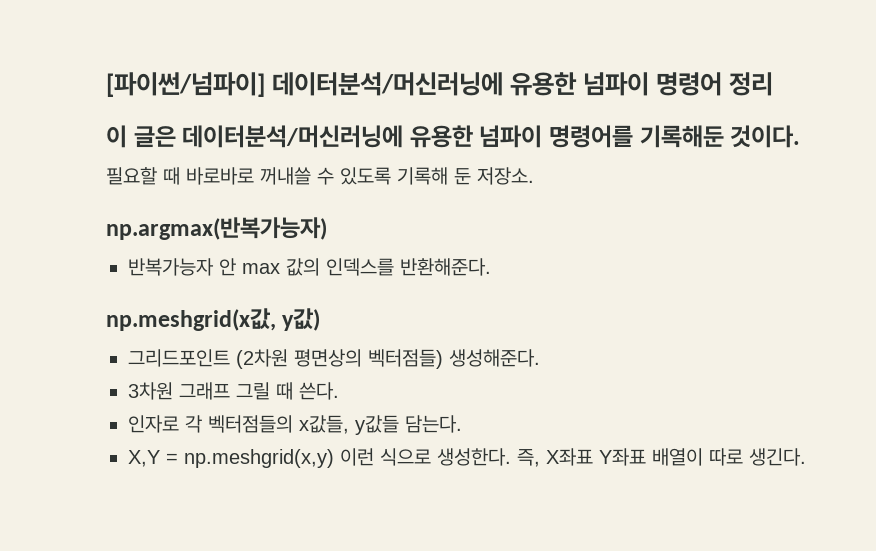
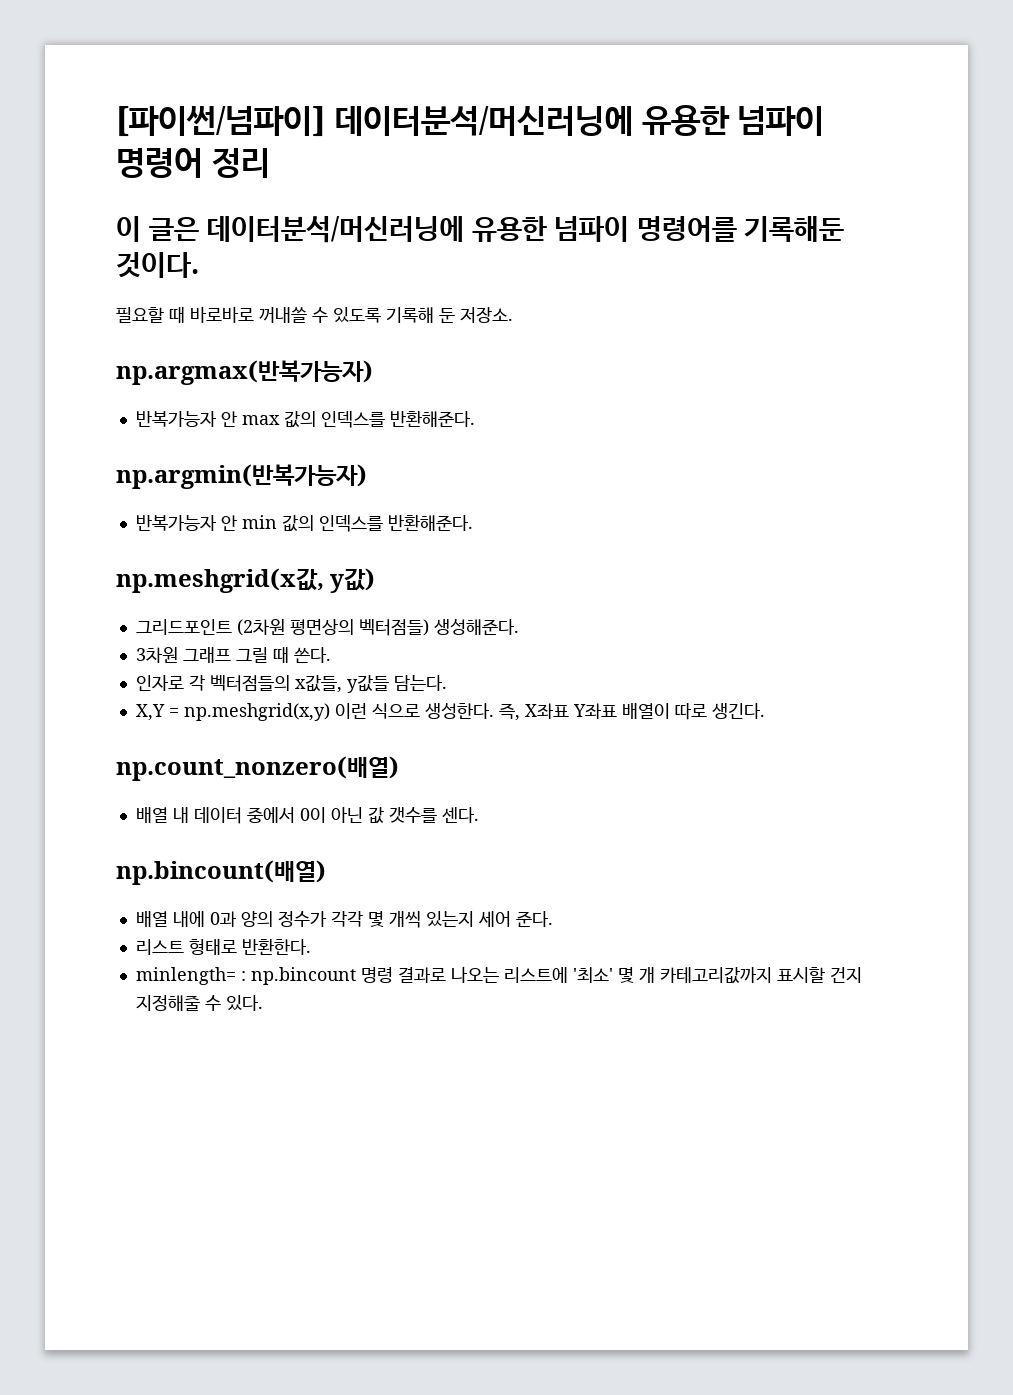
+ np.argmin(반복가능자)
+ 반복가능자 안 min 값의 인덱스를 반환해준다.
+ np.count_nonzero(배열)
+ 배열 내 데이터 중에서 0이 아닌 값 갯수를 센다.
+ np.bincount(배열)
+ 배열 내에 0과 양의 정수가 각각 몇 개씩 있는지 세어 준다.
+ 리스트 형태로 반환한다.
+ minlength= : np.bincount 명령 결과로 나오는 리스트에 '최소' 몇 개 카테고리값까지 표시할 건지 지정해줄 수 있다.

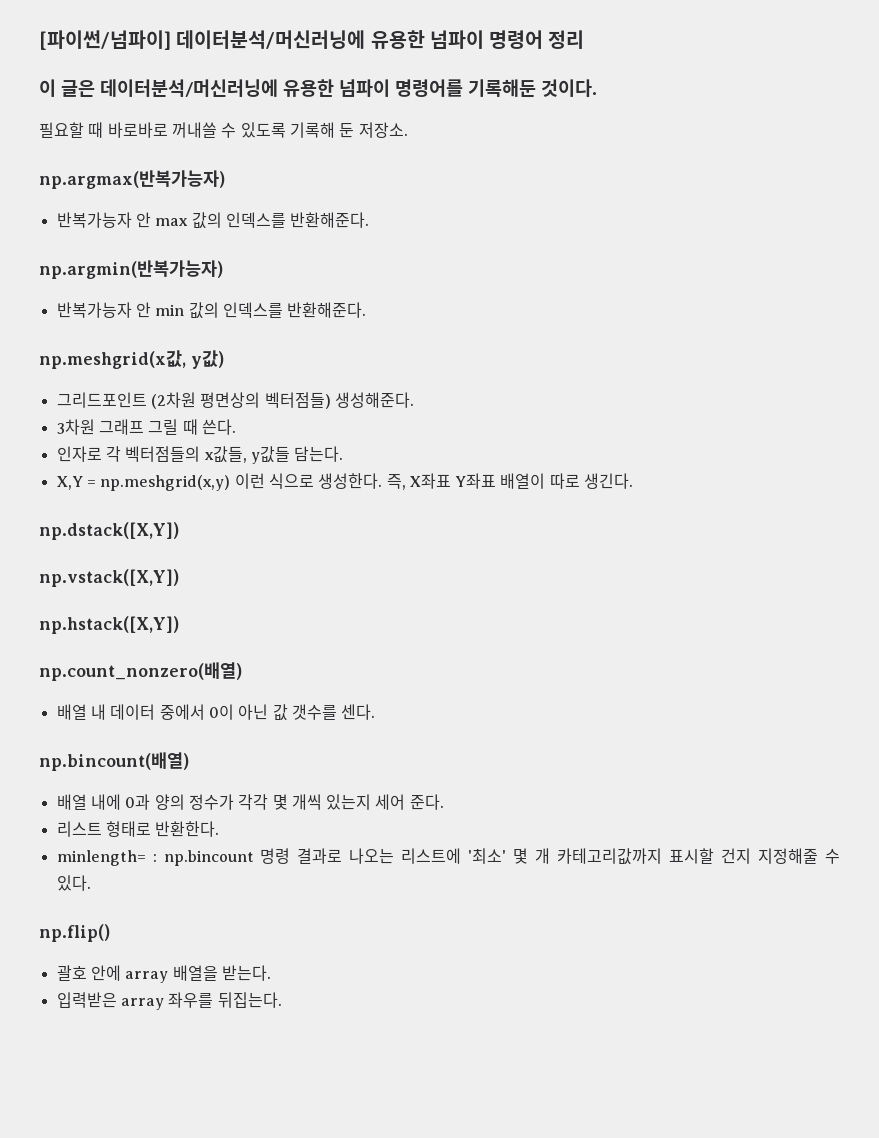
+ np.dstack([X,Y])
+ np.vstack([X,Y])
+ np.hstack([X,Y])
+ np.flip()
+ 괄호 안에 array 배열을 받는다.
+ 입력받은 array 좌우를 뒤집는다.

